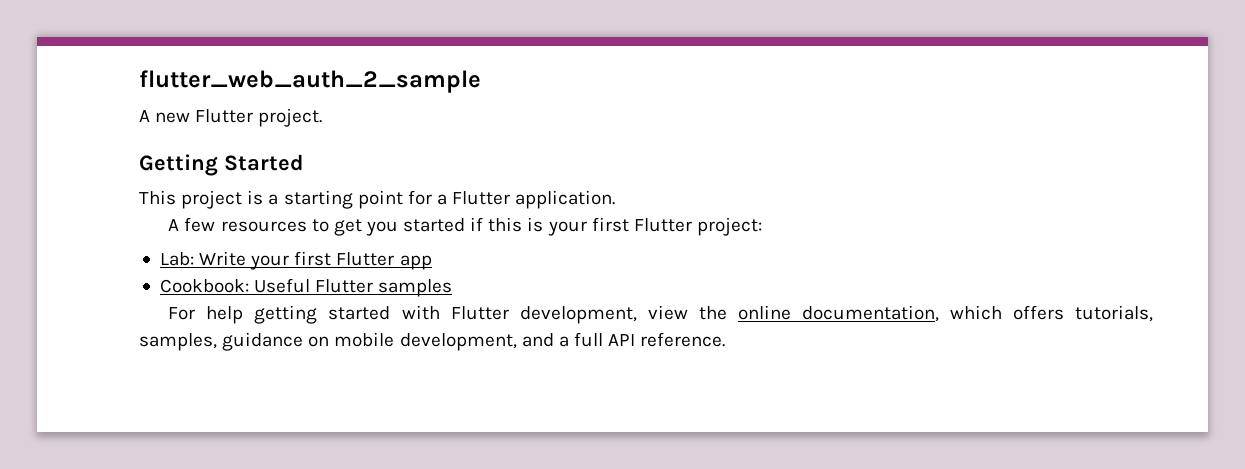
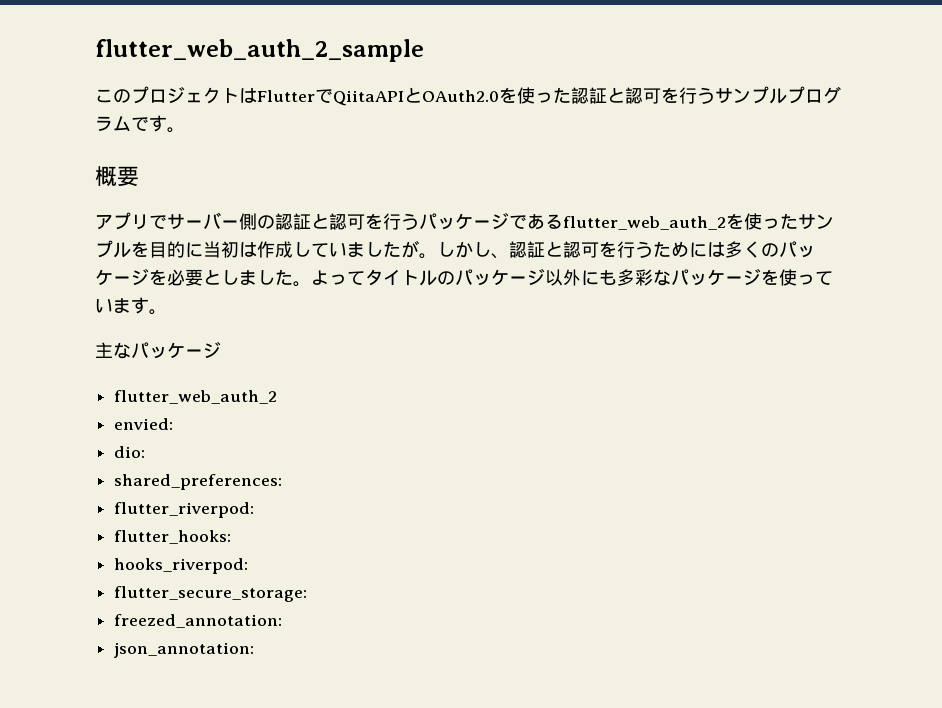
- A new Flutter project.
- Getting Started
- This project is a starting point for a Flutter application.
- A few resources to get you started if this is your first Flutter project:
- Lab: Write your first Flutter app
- Cookbook: Useful Flutter samples
- For help getting started with Flutter development, view the online documentation, which offers tutorials, samples, guidance on mobile development, and a full API reference.
+ このプロジェクトはFlutterでQiitaAPIとOAuth2.0を使った認証と認可を行うサンプルプログラムです。
+ 概要
+ アプリでサーバー側の認証と認可を行うパッケージであるflutter_web_auth_2を使ったサンプルを目的に当初は作成していましたが。しかし、認証と認可を行うためには多くのパッケージを必要としました。よってタイトルのパッケージ以外にも多彩なパッケージを使っています。
+ 主なパッケージ
+ flutter_web_auth_2
+ envied:
+ dio:
+ shared_preferences:
+ flutter_riverpod:
+ flutter_hooks:
+ hooks_riverpod:
+ flutter_secure_storage:
+ freezed_annotation:
+ json_annotation:

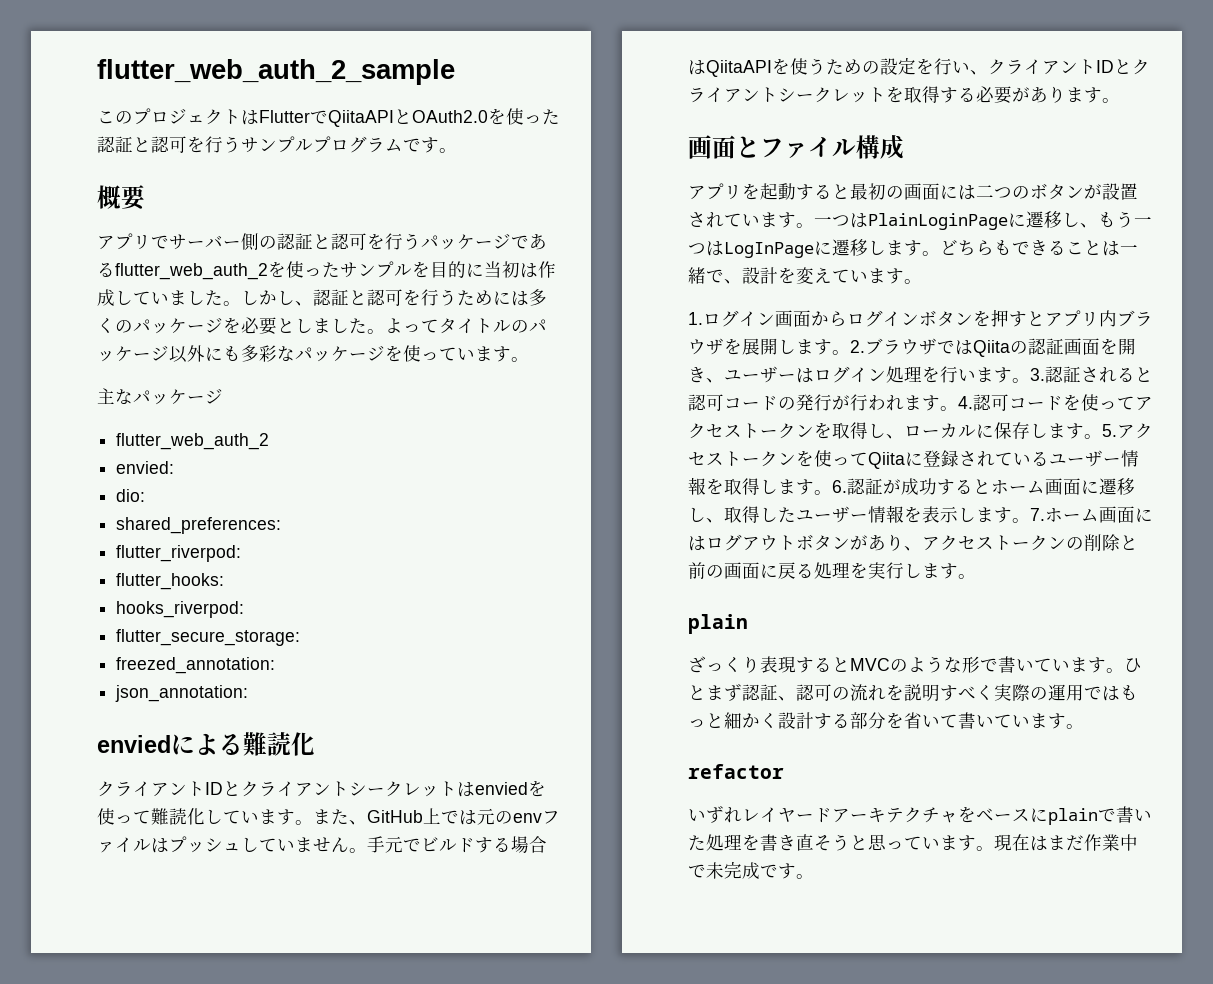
- アプリでサーバー側の認証と認可を行うパッケージであるflutter_web_auth_2を使ったサンプルを目的に当初は作成していましたが。
+ アプリでサーバー側の認証と認可を行うパッケージであるflutter_web_auth_2を使ったサンプルを目的に当初は作成していました。
+ enviedによる難読化
+ クライアントIDとクライアントシークレットはenviedを使って難読化しています。また、GitHub上では元のenvファイルはプッシュしていません。手元でビルドする場合はQiitaAPIを使うための設定を行い、クライアントIDとクライアントシークレットを取得する必要があります。
+ 画面とファイル構成
+ アプリを起動すると最初の画面には二つのボタンが設置されています。一つはPlainLoginPageに遷移し、もう一つはLogInPageに遷移します。どちらもできることは一緒で、設計を変えています。
+ 1.ログイン画面からログインボタンを押すとアプリ内ブラウザを展開します。2.ブラウザではQiitaの認証画面を開き、ユーザーはログイン処理を行います。3.認証されると認可コードの発行が行われます。4.認可コードを使ってアクセストークンを取得し、ローカルに保存します。5.アクセストークンを使ってQiitaに登録されているユーザー情報を取得します。6.認証が成功するとホーム画面に遷移し、取得したユーザー情報を表示します。7.ホーム画面にはログアウトボタンがあり、アクセストークンの削除と前の画面に戻る処理を実行します。
+ plain
+ ざっくり表現するとMVCのような形で書いています。ひとまず認証、認可の流れを説明すべく実際の運用ではもっと細かく設計する部分を省いて書いています。
+ refactor
+ いずれレイヤードアーキテクチャをベースにplainで書いた処理を書き直そうと思っています。現在はまだ作業中で未完成です。

